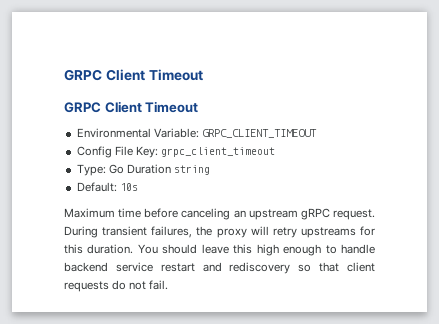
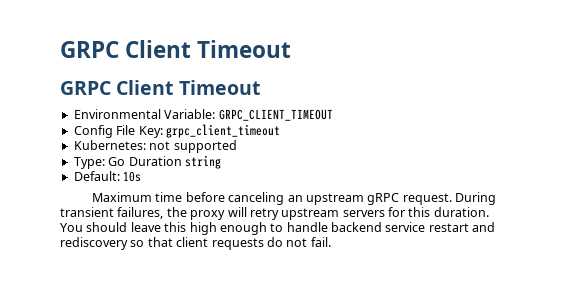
+ Kubernetes: not supported
- During transient failures, the proxy will retry upstreams for this duration.
+ During transient failures, the proxy will retry upstream servers for this duration.

